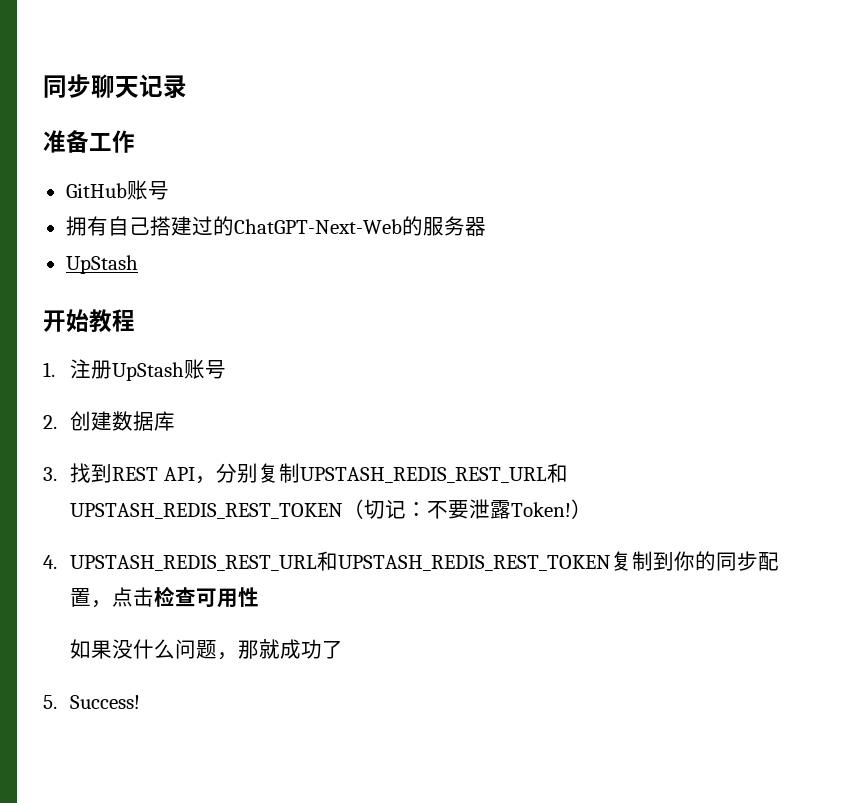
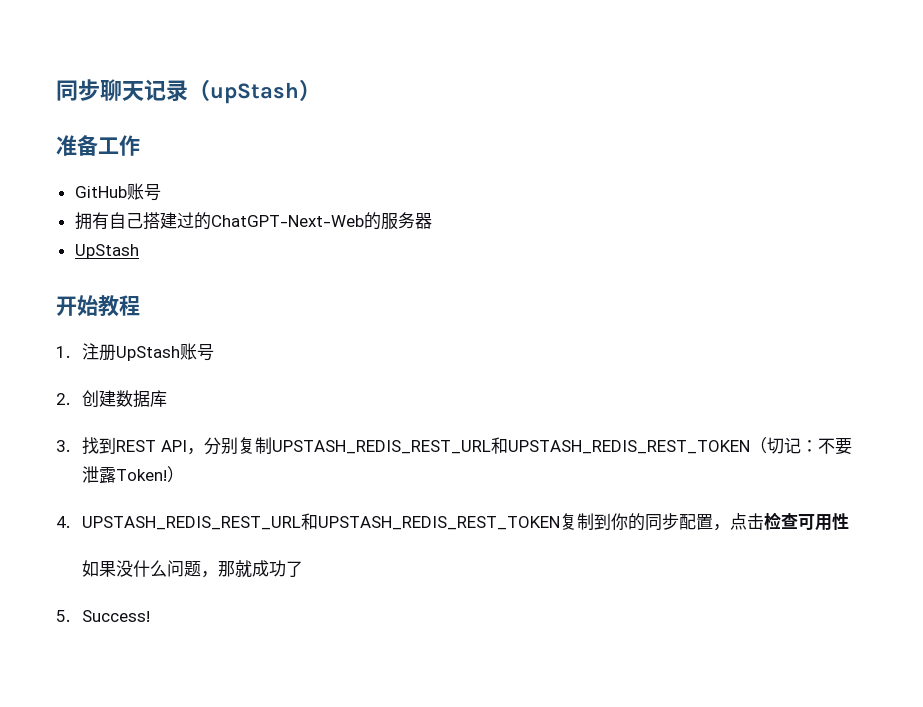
- 同步聊天记录
+ 同步聊天记录（upStash）

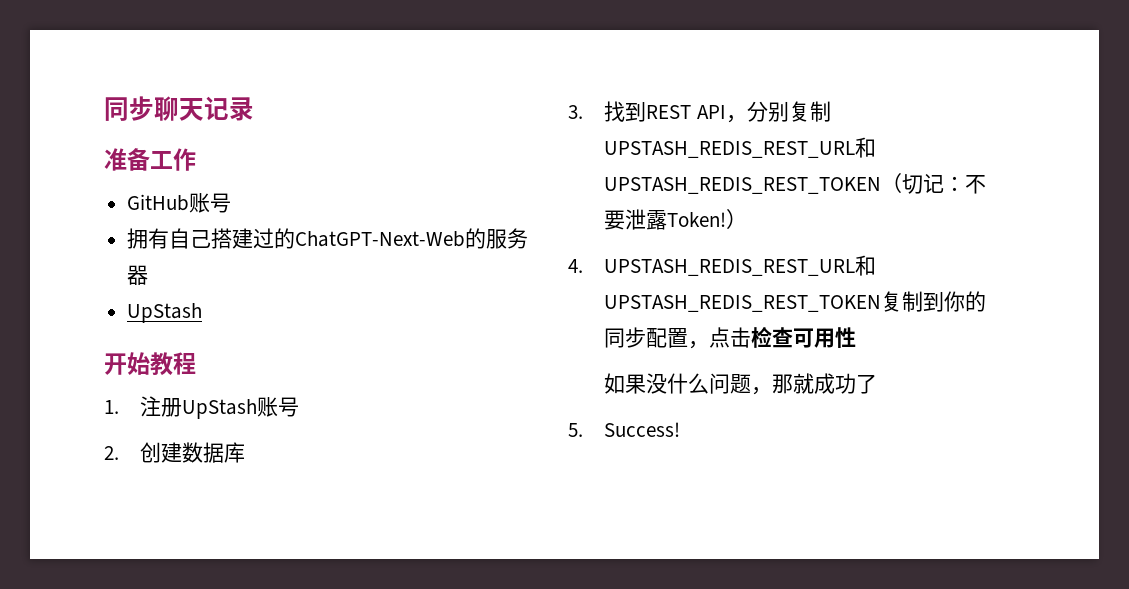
- 同步聊天记录（upStash）
+ 同步聊天记录

